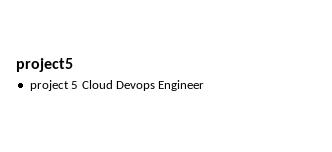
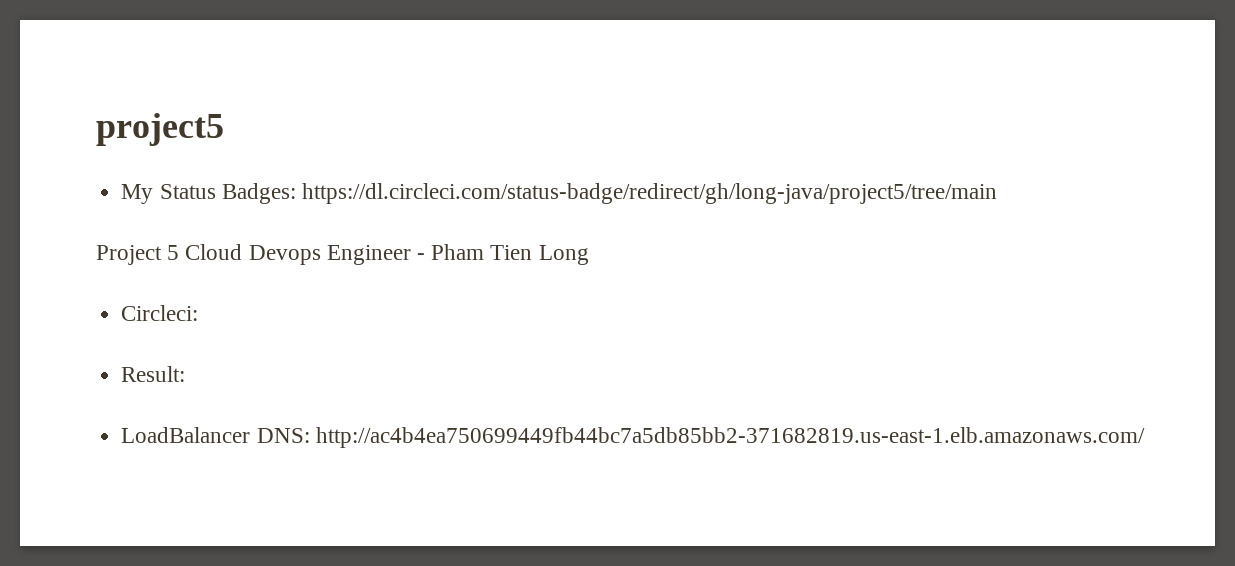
- project 5 Cloud Devops Engineer
+ My Status Badges: https://dl.circleci.com/status-badge/redirect/gh/long-java/project5/tree/main
+ Project 5 Cloud Devops Engineer - Pham Tien Long
+ Circleci:
+ Result:
+ LoadBalancer DNS: http://ac4b4ea750699449fb44bc7a5db85bb2-371682819.us-east-1.elb.amazonaws.com/

